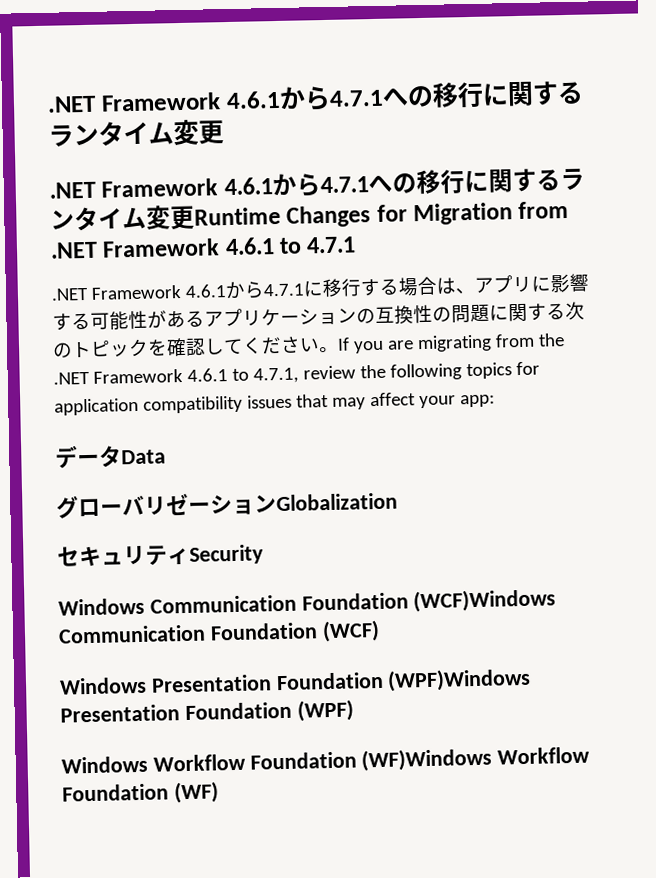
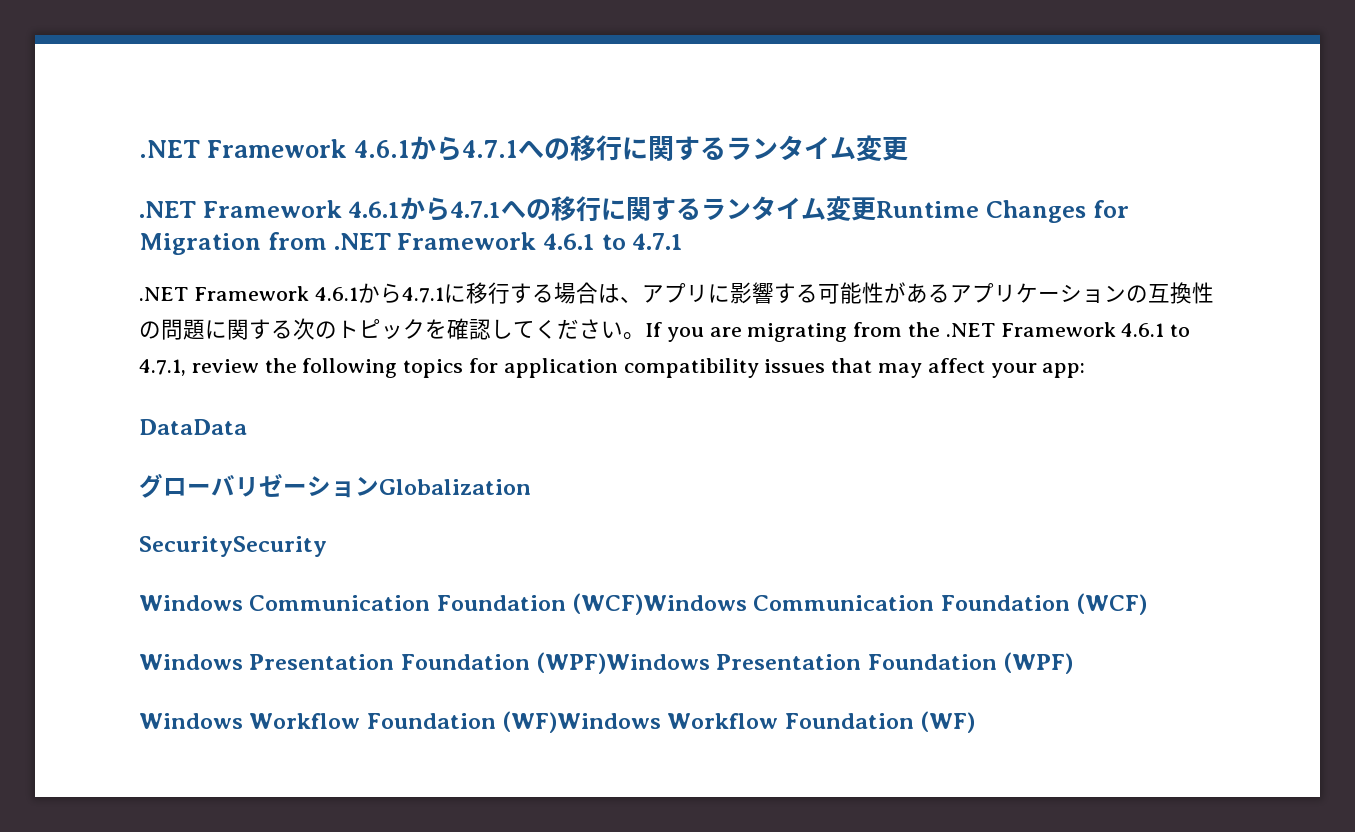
- データData
+ DataData
- セキュリティSecurity
+ SecuritySecurity

